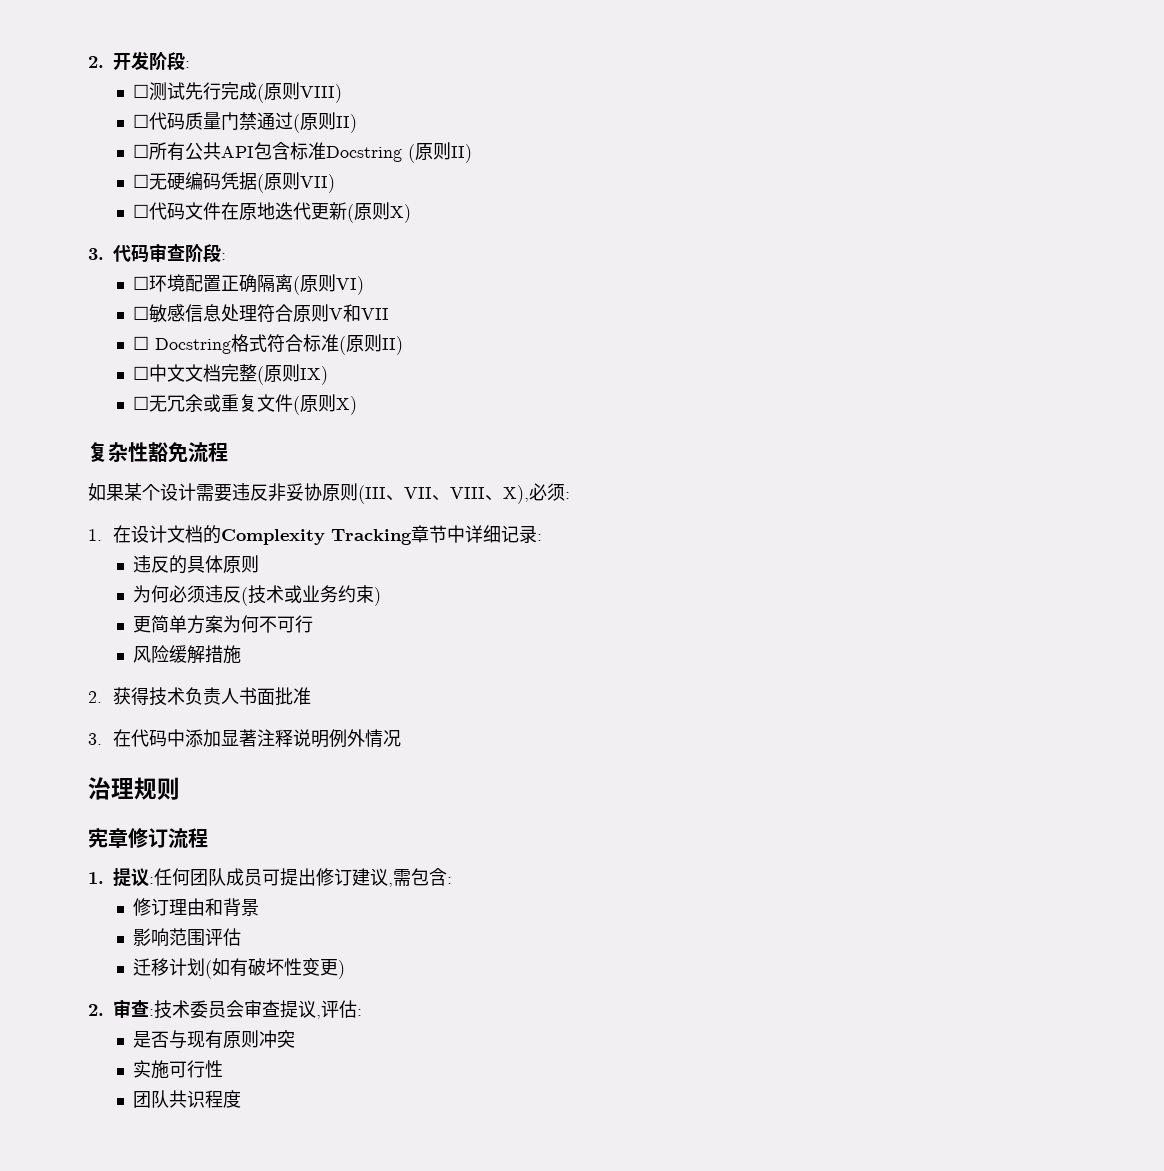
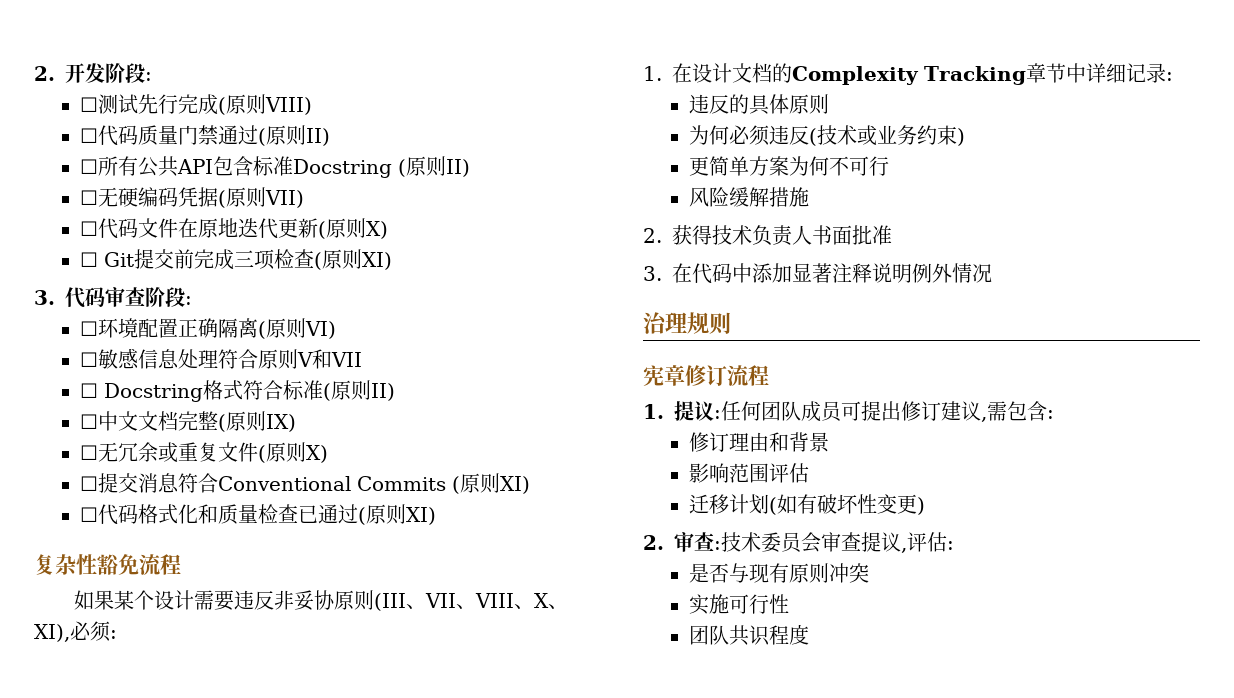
+ ☐ Git提交前完成三项检查(原则XI)
+ ☐提交消息符合Conventional Commits (原则XI)
+ ☐代码格式化和质量检查已通过(原则XI)
- 如果某个设计需要违反非妥协原则(III、VII、VIII、X),必须:
+ 如果某个设计需要违反非妥协原则(III、VII、VIII、X、XI),必须:

